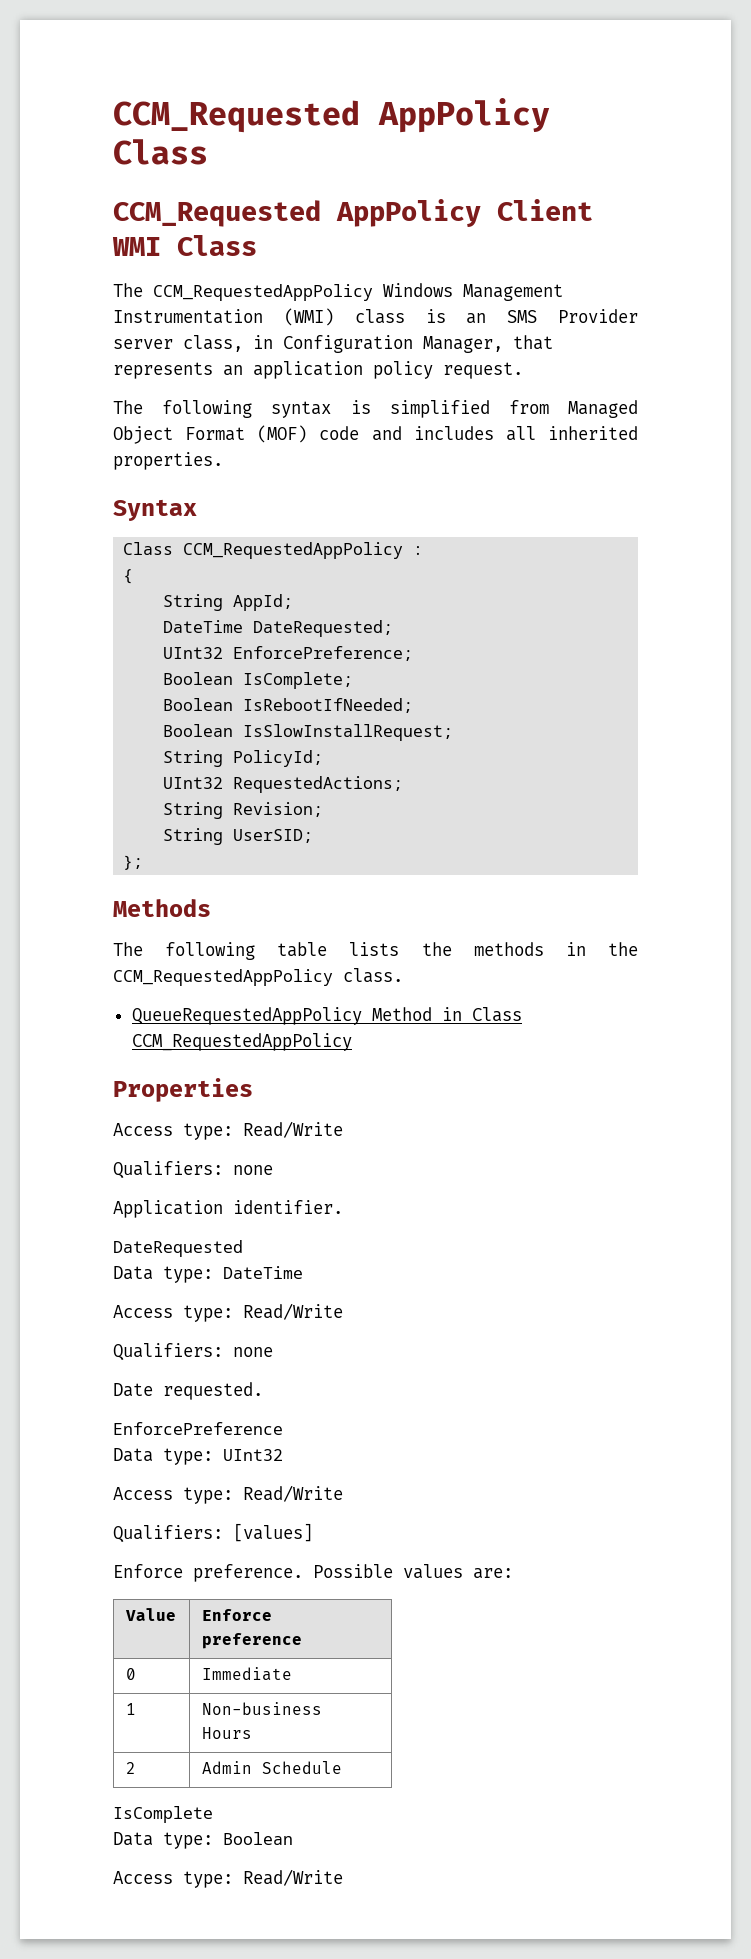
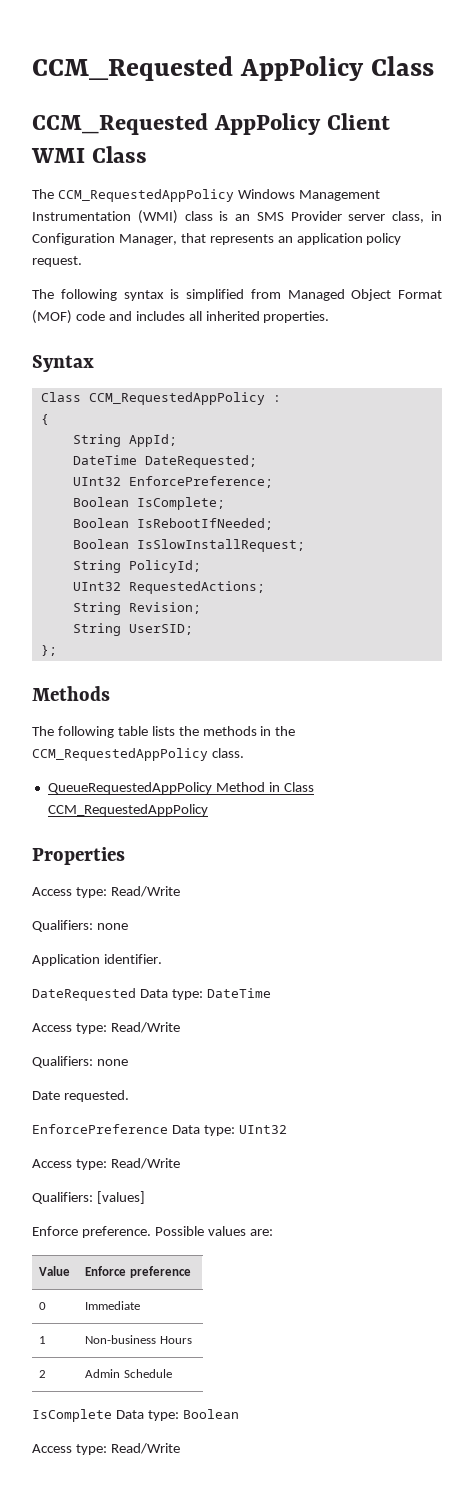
- DateRequested
- Data type: DateTime
+ DateRequested Data type: DateTime
- EnforcePreference
- Data type: UInt32
+ EnforcePreference Data type: UInt32
- IsComplete
- Data type: Boolean
+ IsComplete Data type: Boolean

